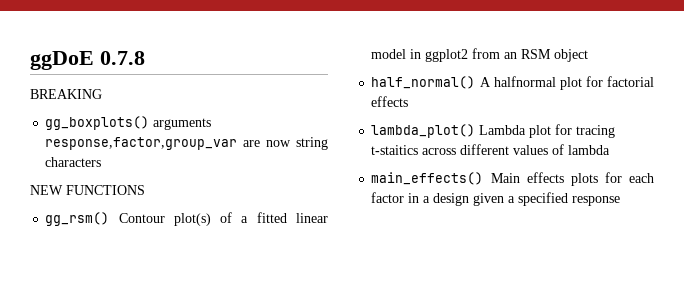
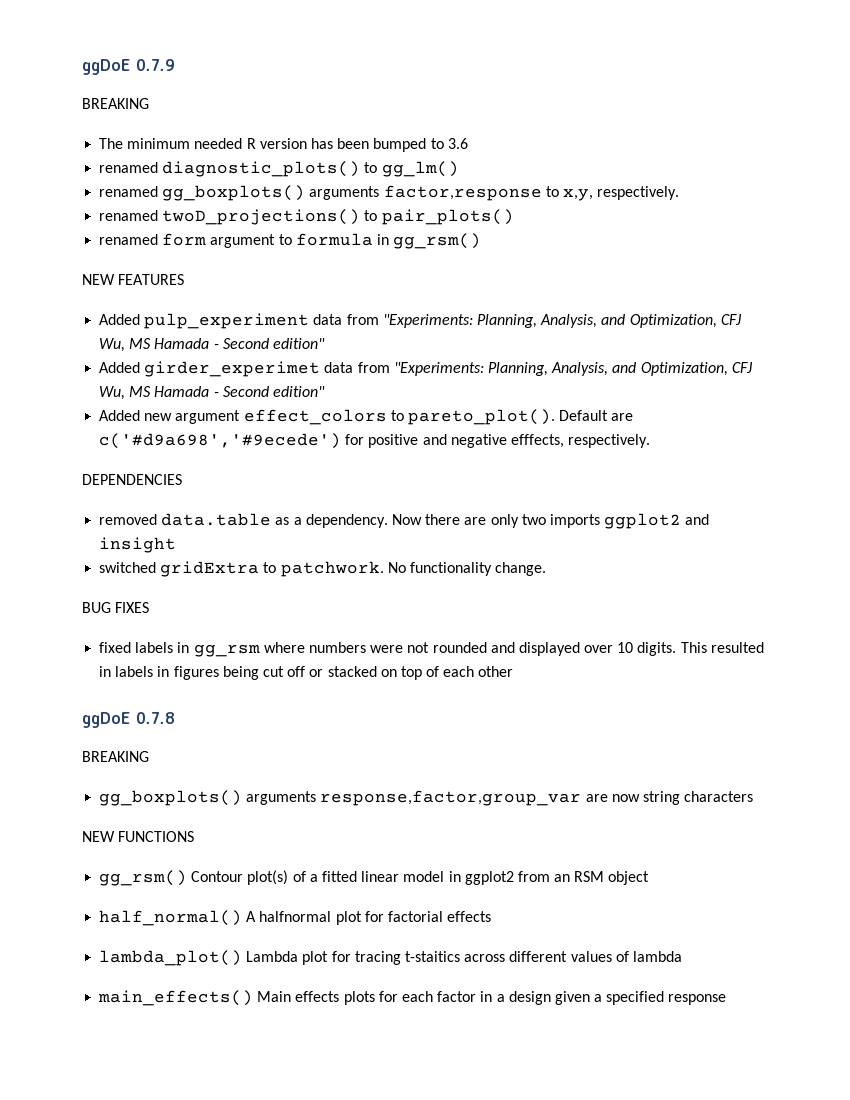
+ ggDoE 0.7.9
+ BREAKING
+ The minimum needed R version has been bumped to 3.6
+ renamed diagnostic_plots() to gg_lm()
+ renamed gg_boxplots() arguments factor,response to x,y, respectively.
+ renamed twoD_projections() to pair_plots()
+ renamed form argument to formula in gg_rsm()
+ NEW FEATURES
+ Added pulp_experiment data from "Experiments: Planning, Analysis, and Optimization, CFJ Wu, MS Hamada - Second edition"
+ Added girder_experimet data from "Experiments: Planning, Analysis, and Optimization, CFJ Wu, MS Hamada - Second edition"
+ Added new argument effect_colors to pareto_plot(). Default are c('#d9a698','#9ecede') for positive and negative efffects, respectively.
+ DEPENDENCIES
+ removed data.table as a dependency. Now there are only two imports ggplot2 and insight
+ switched gridExtra to patchwork. No functionality change.
+ BUG FIXES
+ fixed labels in gg_rsm where numbers were not rounded and displayed over 10 digits. This resulted in labels in figures being cut off or stacked on top of each other

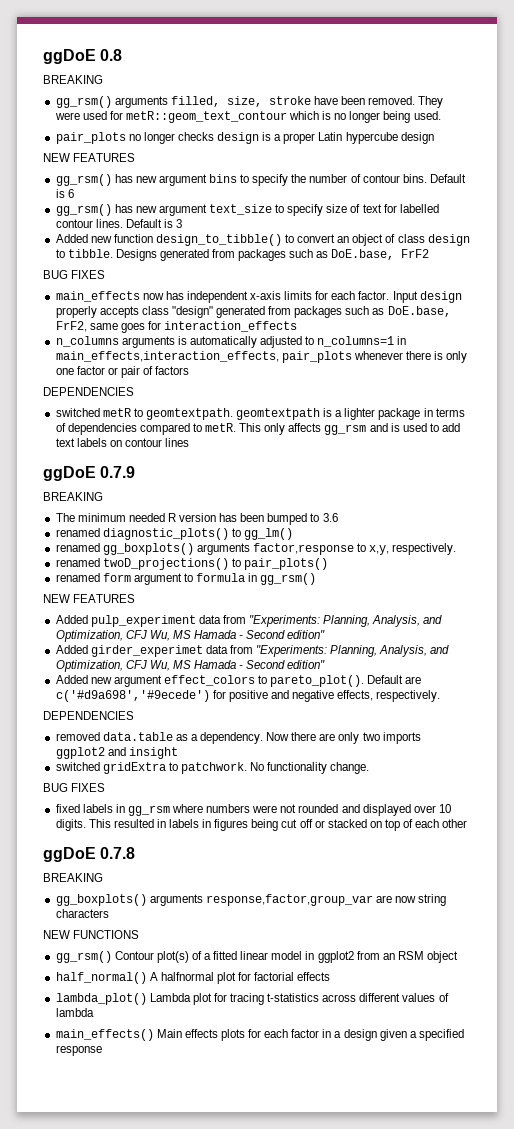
+ ggDoE 0.8
+ BREAKING
+ gg_rsm() arguments filled, size, stroke have been removed. They were used for metR::geom_text_contour which is no longer being used.
+ pair_plots no longer checks design is a proper Latin hypercube design
+ NEW FEATURES
+ gg_rsm() has new argument bins to specify the number of contour bins. Default is 6
+ gg_rsm() has new argument text_size to specify size of text for labelled contour lines. Default is 3
+ Added new function design_to_tibble() to convert an object of class design to tibble. Designs generated from packages such as DoE.base, FrF2
+ BUG FIXES
+ main_effects now has independent x-axis limits for each factor. Input design properly accepts class "design" generated from packages such as DoE.base, FrF2, same goes for interaction_effects
+ n_columns arguments is automatically adjusted to n_columns=1 in main_effects,interaction_effects, pair_plots whenever there is only one factor or pair of factors
+ DEPENDENCIES
+ switched metR to geomtextpath. geomtextpath is a lighter package in terms of dependencies compared to metR. This only affects gg_rsm and is used to add text labels on contour lines
- Default are c('#d9a698','#9ecede') for positive and negative efffects, respectively.
+ Default are c('#d9a698','#9ecede') for positive and negative effects, respectively.
- lambda_plot() Lambda plot for tracing t-staitics across different values of lambda
+ lambda_plot() Lambda plot for tracing t-statistics across different values of lambda

